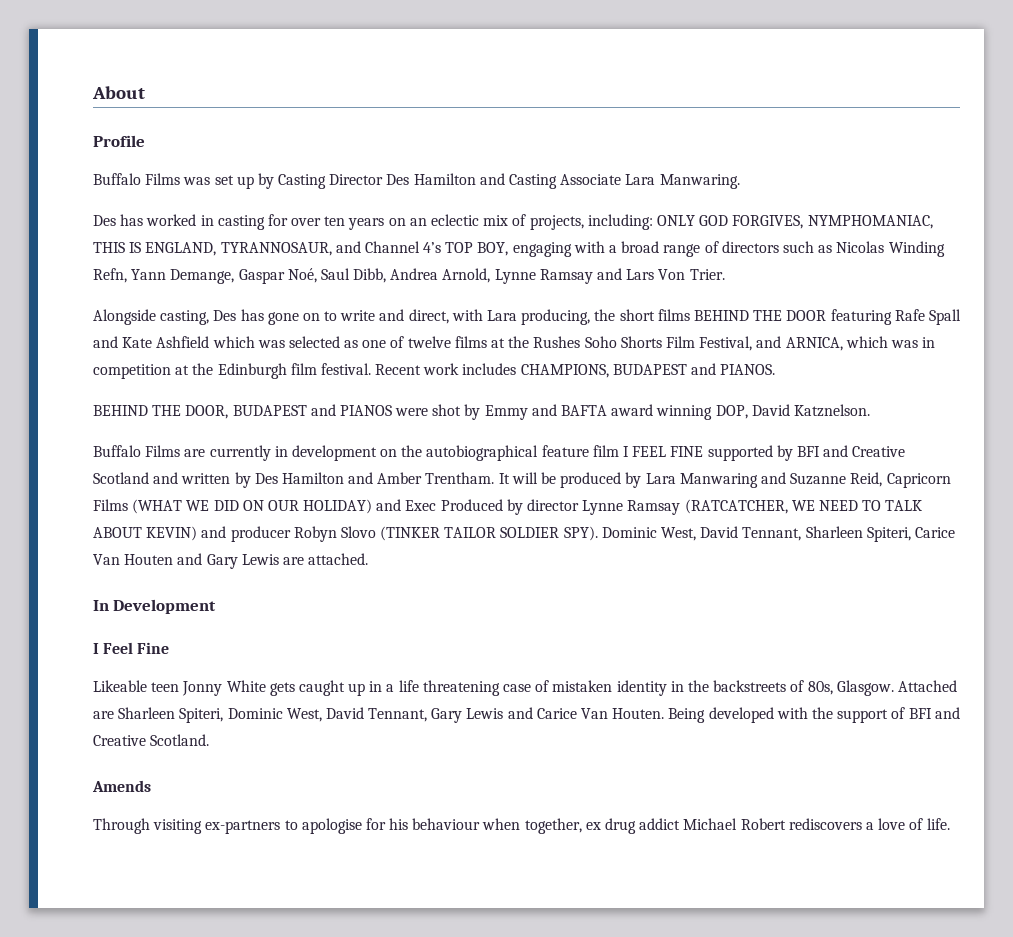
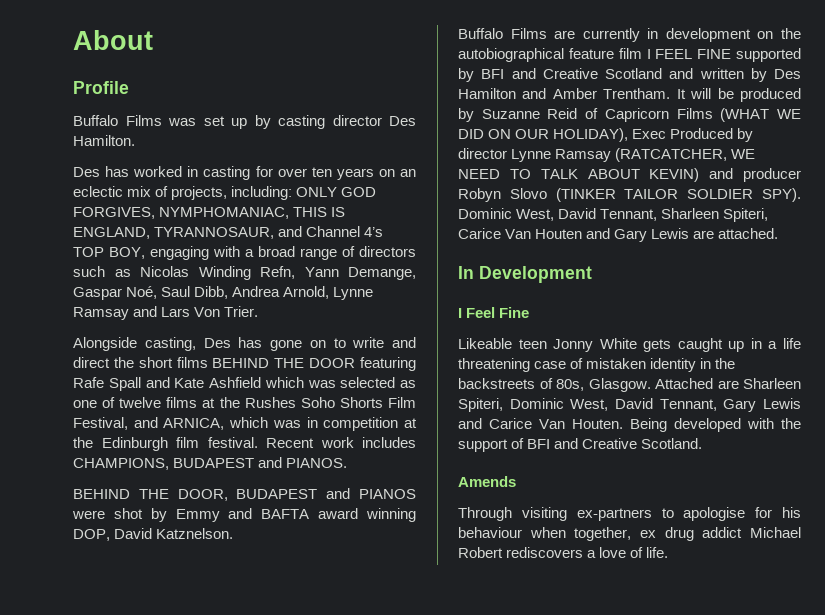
- Buffalo Films was set up by Casting Director Des Hamilton and Casting Associate Lara Manwaring.
+ Buffalo Films was set up by casting director Des Hamilton.
- Alongside casting, Des has gone on to write and direct, with Lara producing, the short films BEHIND THE DOOR featuring Rafe Spall and Kate Ashfield which was selected as one of twelve films at the Rushes Soho Shorts Film Festival, and ARNICA, which was in competition at the Edinburgh film festival.
+ Alongside casting, Des has gone on to write and direct the short films BEHIND THE DOOR featuring Rafe Spall and Kate Ashfield which was selected as one of twelve films at the Rushes Soho Shorts Film Festival, and ARNICA, which was in competition at the Edinburgh film festival.
- It will be produced by Lara Manwaring and Suzanne Reid, Capricorn Films (WHAT WE DID ON OUR HOLIDAY) and Exec Produced by director Lynne Ramsay (RATCATCHER, WE NEED TO TALK ABOUT KEVIN) and producer Robyn Slovo (TINKER TAILOR SOLDIER SPY).
+ It will be produced by Suzanne Reid of Capricorn Films (WHAT WE DID ON OUR HOLIDAY), Exec Produced by director Lynne Ramsay (RATCATCHER, WE NEED TO TALK ABOUT KEVIN) and producer Robyn Slovo (TINKER TAILOR SOLDIER SPY).

